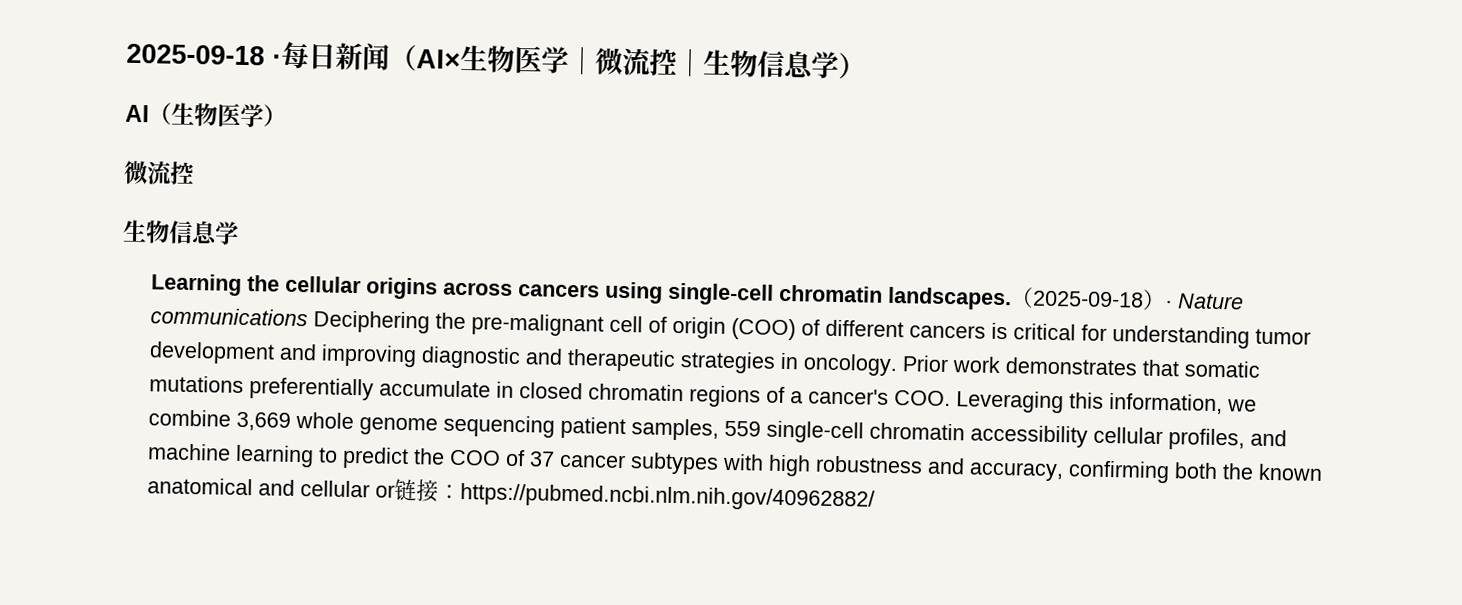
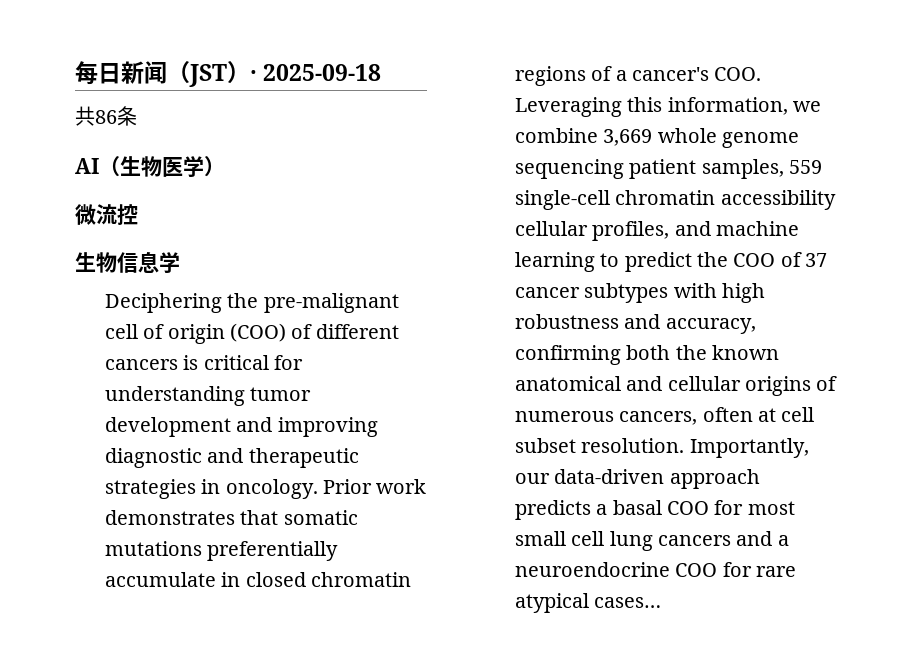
- 2025-09-18 ·每日新闻（AI×生物医学｜微流控｜生物信息学）
+ 每日新闻（JST）· 2025-09-18
+ 共86条
- Learning the cellular origins across cancers using single-cell chromatin landscapes.（2025-09-18）· Nature communications Deciphering the pre-malignant cell of origin (COO) of different cancers is critical for understanding tumor development and improving diagnostic and therapeutic strategies in oncology.
+ Deciphering the pre-malignant cell of origin (COO) of different cancers is critical for understanding tumor development and improving diagnostic and therapeutic strategies in oncology.
- Prior work demonstrates that somatic mutations preferentially accumulate in closed chromatin regions of a cancer's COO. Leveraging this information, we combine 3,669 whole genome sequencing patient samples, 559 single-cell chromatin accessibility cellular profiles, and machine learning to predict the COO of 37 cancer subtypes with high robustness and accuracy, confirming both the known anatomical and cellular or链接：https://pubmed.ncbi.nlm.nih.gov/40962882/
+ Prior work demonstrates that somatic mutations preferentially accumulate in closed chromatin regions of a cancer's COO. Leveraging this information, we combine 3,669 whole genome sequencing patient samples, 559 single-cell chromatin accessibility cellular profiles, and machine learning to predict the COO of 37 cancer subtypes with high robustness and accuracy, confirming both the known anatomical and cellular origins of numerous cancers, often at cell subset resolution. Importantly, our data-driven approach predicts a basal COO for most small cell lung cancers and a neuroendocrine COO for rare atypical cases…

